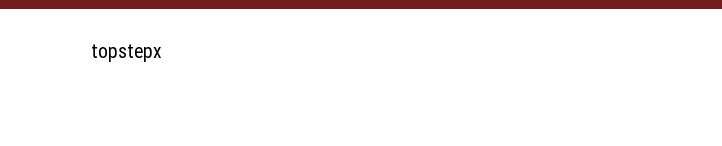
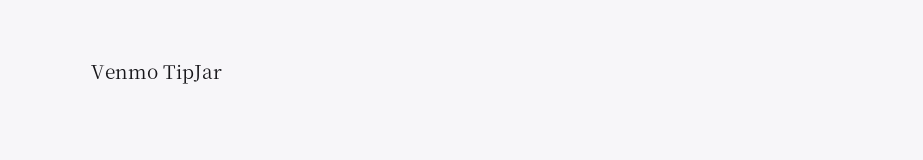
- topstepx
+ Venmo TipJar

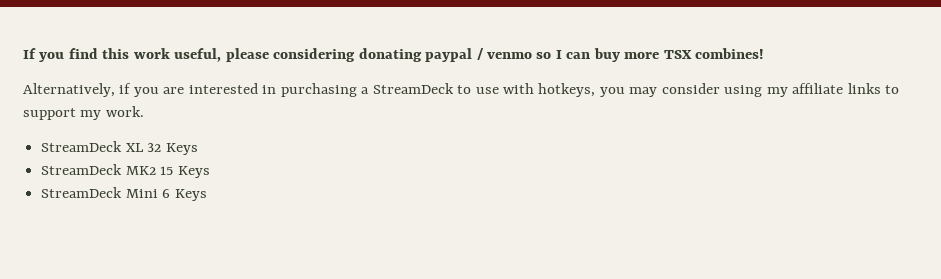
- Venmo TipJar
+ If you find this work useful, please considering donating paypal / venmo so I can buy more TSX combines!
+ Alternatively, if you are interested in purchasing a StreamDeck to use with hotkeys, you may consider using my affiliate links to support my work.
+ StreamDeck XL 32 Keys
+ StreamDeck MK2 15 Keys
+ StreamDeck Mini 6 Keys

